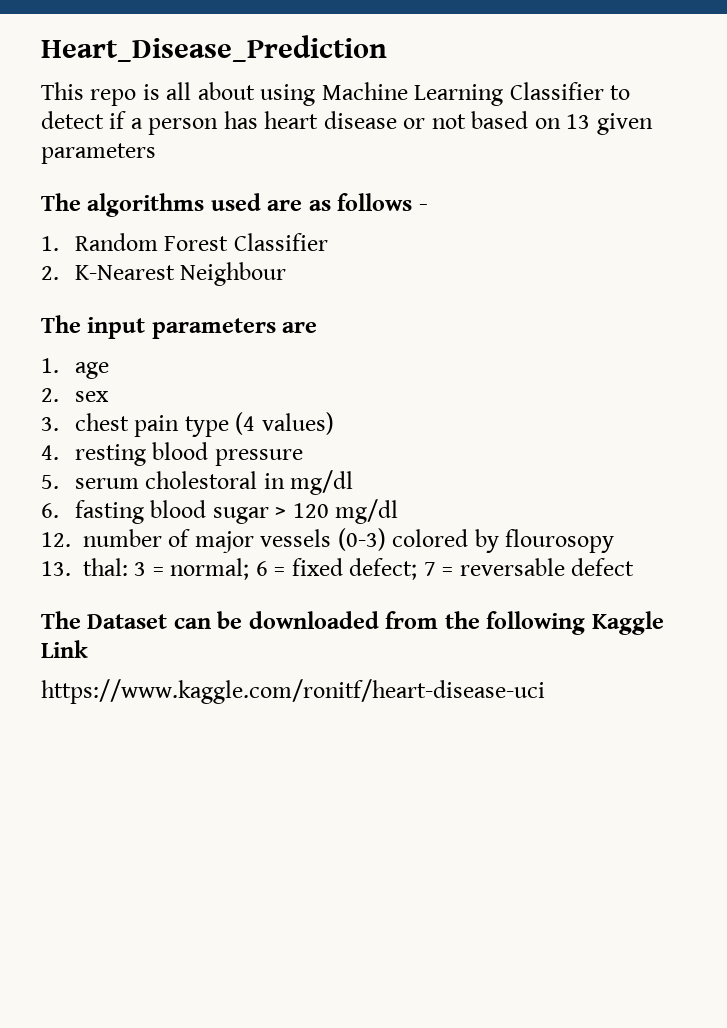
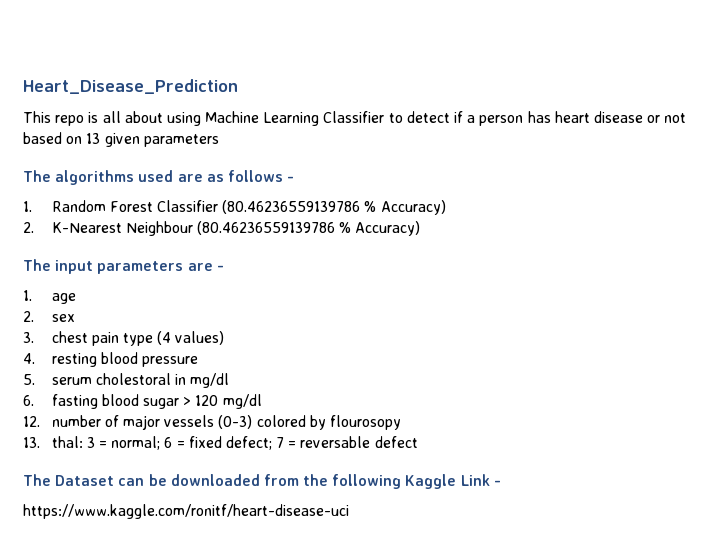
- 1. Random Forest Classifier
+ 1. Random Forest Classifier (80.46236559139786 % Accuracy)
- 2. K-Nearest Neighbour
+ 2. K-Nearest Neighbour (80.46236559139786 % Accuracy)
- The input parameters are
+ The input parameters are -
- The Dataset can be downloaded from the following Kaggle Link
+ The Dataset can be downloaded from the following Kaggle Link -

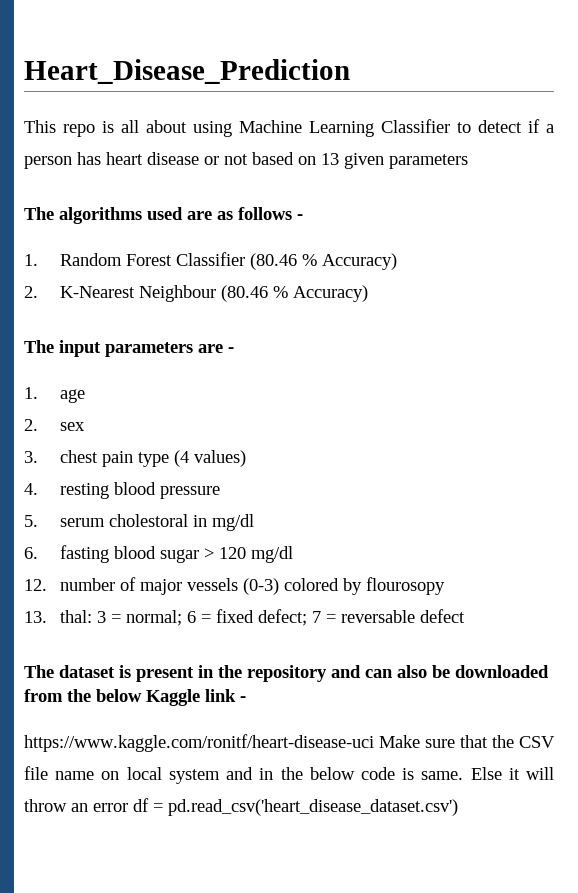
- 1. Random Forest Classifier (80.46236559139786 % Accuracy)
+ 1. Random Forest Classifier (80.46 % Accuracy)
- 2. K-Nearest Neighbour (80.46236559139786 % Accuracy)
+ 2. K-Nearest Neighbour (80.46 % Accuracy)
- The Dataset can be downloaded from the following Kaggle Link -
+ The dataset is present in the repository and can also be downloaded from the below Kaggle link -
- https://www.kaggle.com/ronitf/heart-disease-uci
+ https://www.kaggle.com/ronitf/heart-disease-uci Make sure that the CSV file name on local system and in the below code is same. Else it will throw an error df = pd.read_csv('heart_disease_dataset.csv')

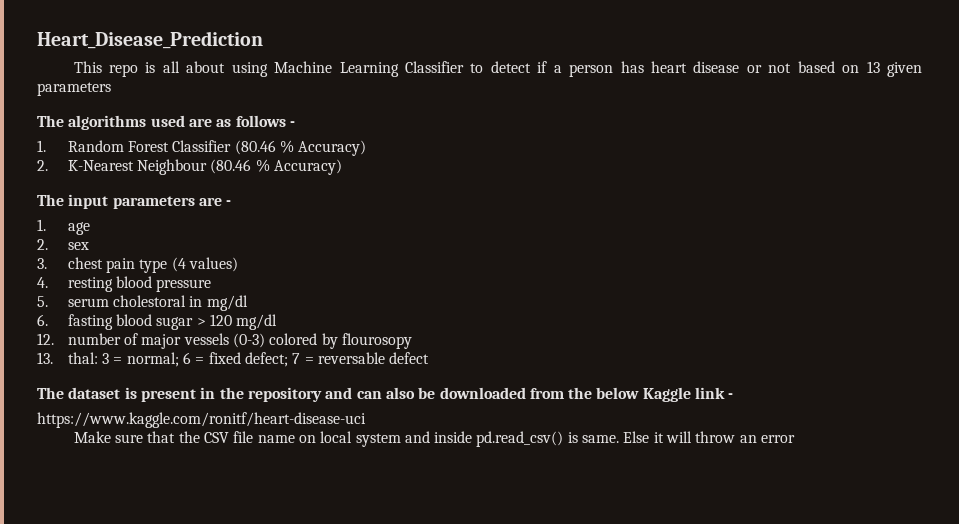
- https://www.kaggle.com/ronitf/heart-disease-uci Make sure that the CSV file name on local system and in the below code is same.
+ https://www.kaggle.com/ronitf/heart-disease-uci
+ Make sure that the CSV file name on local system and inside pd.read_csv() is same.
- Else it will throw an error df = pd.read_csv('heart_disease_dataset.csv')
+ Else it will throw an error

